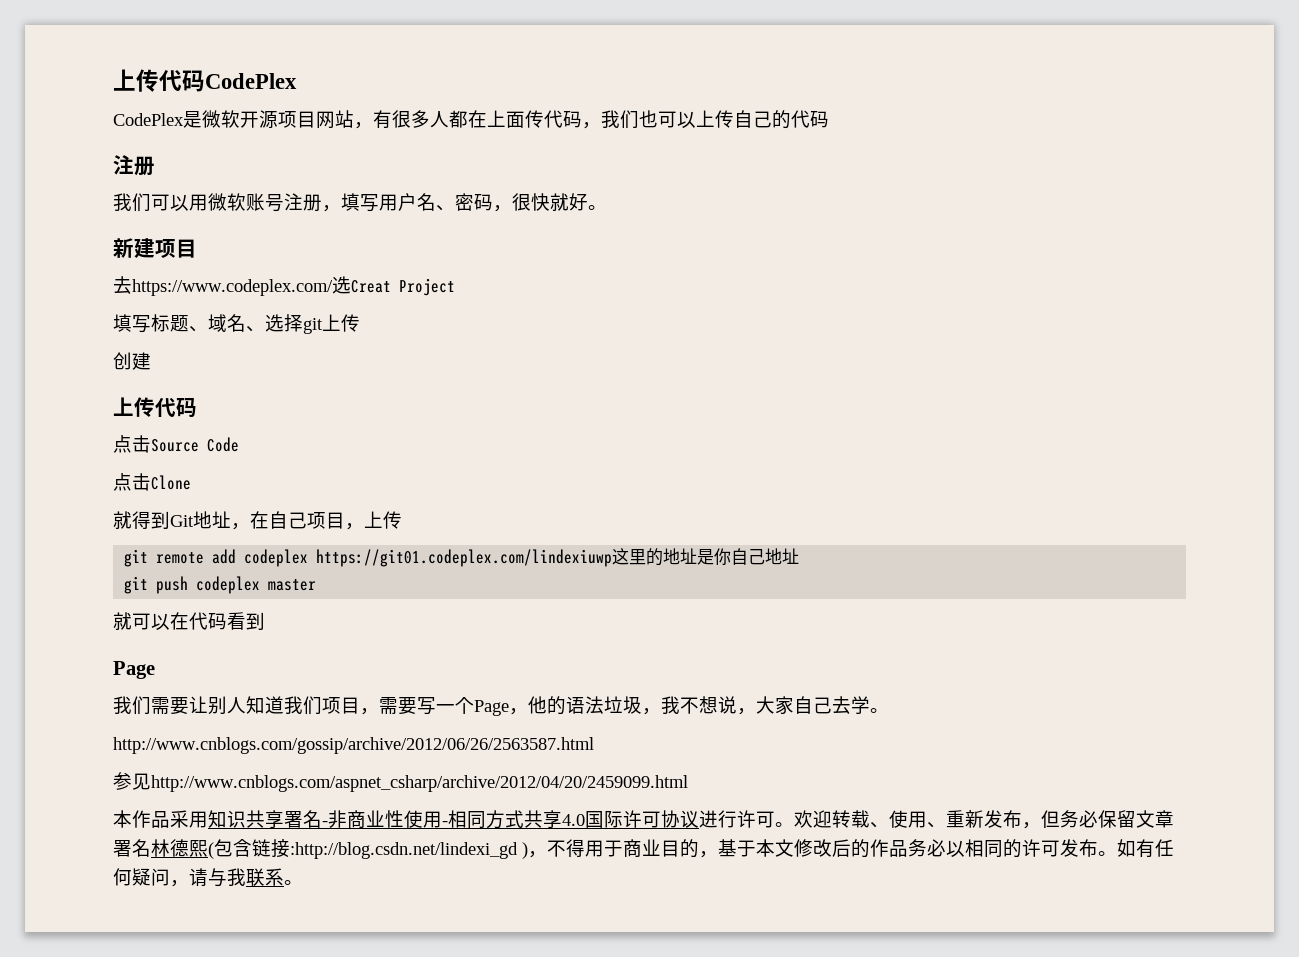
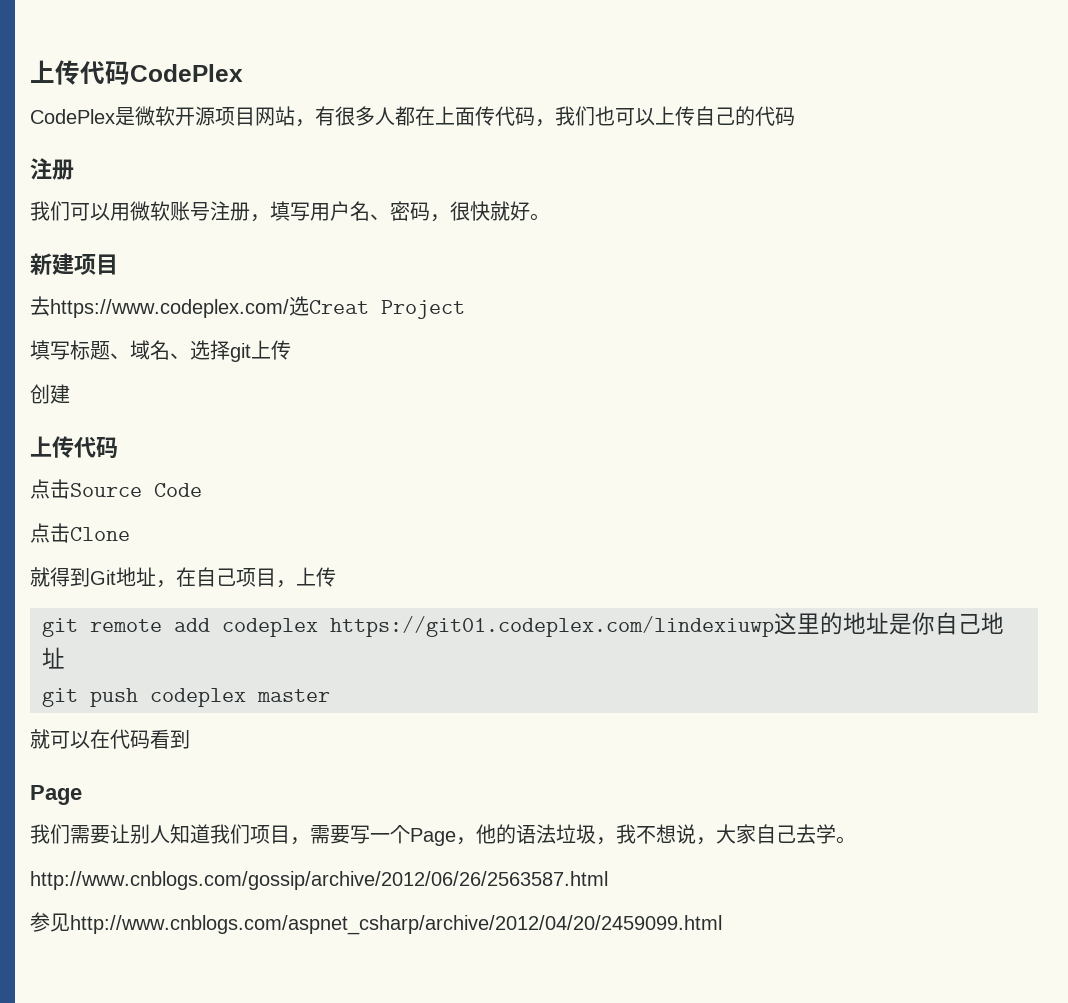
- 本作品采用知识共享署名-非商业性使用-相同方式共享4.0国际许可协议进行许可。欢迎转载、使用、重新发布，但务必保留文章署名林德熙(包含链接:http://blog.csdn.net/lindexi_gd )，不得用于商业目的，基于本文修改后的作品务必以相同的许可发布。如有任何疑问，请与我联系。

